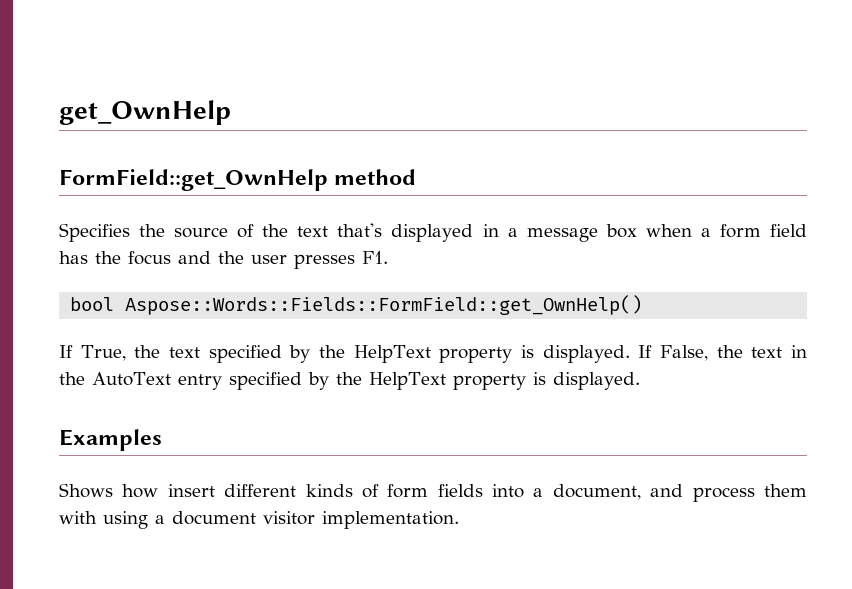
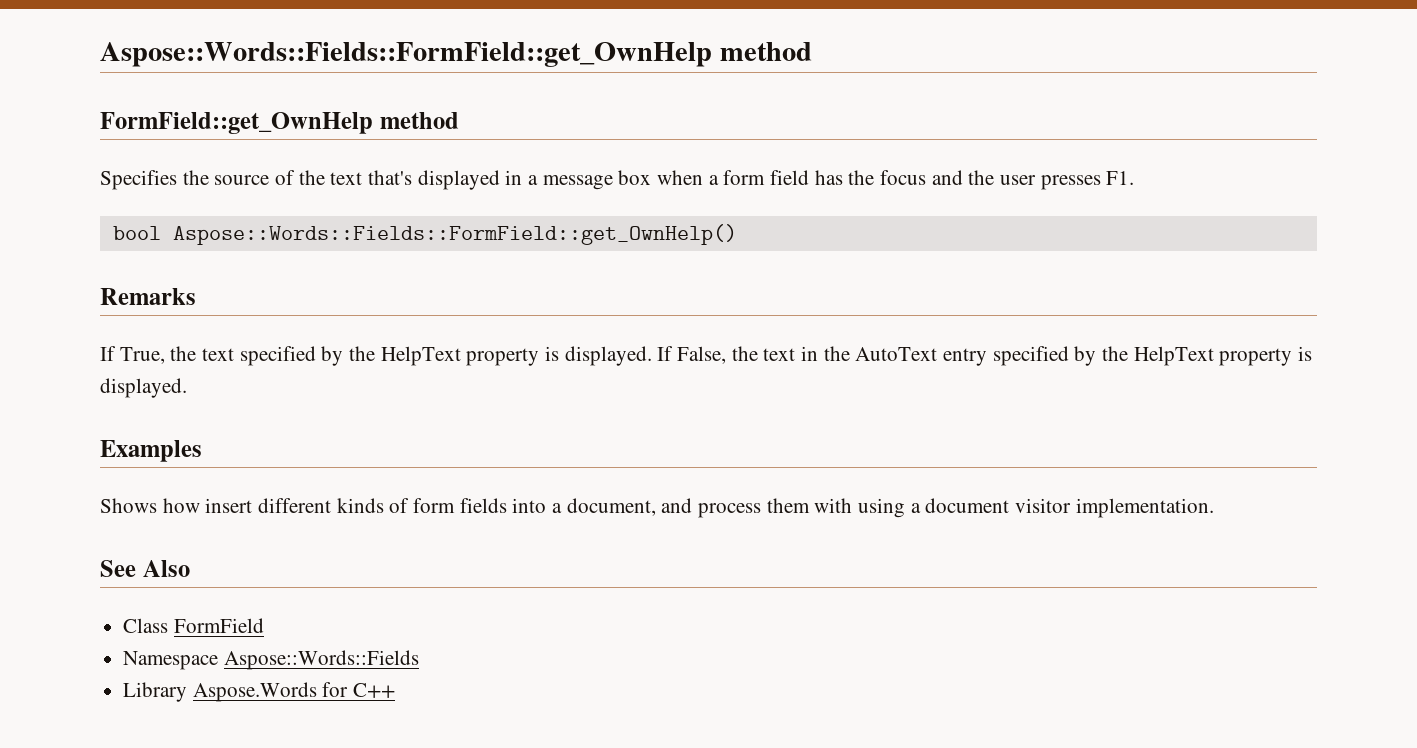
- get_OwnHelp
+ Aspose::Words::Fields::FormField::get_OwnHelp method
+ Remarks
+ See Also
+ Class FormField
+ Namespace Aspose::Words::Fields
+ Library Aspose.Words for C++

